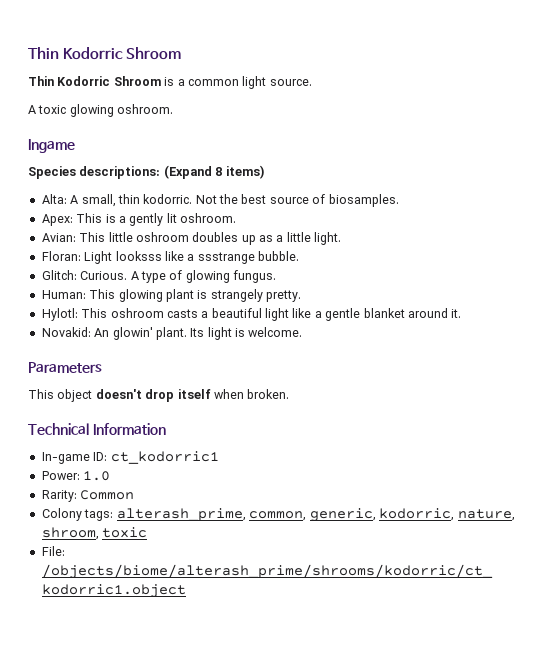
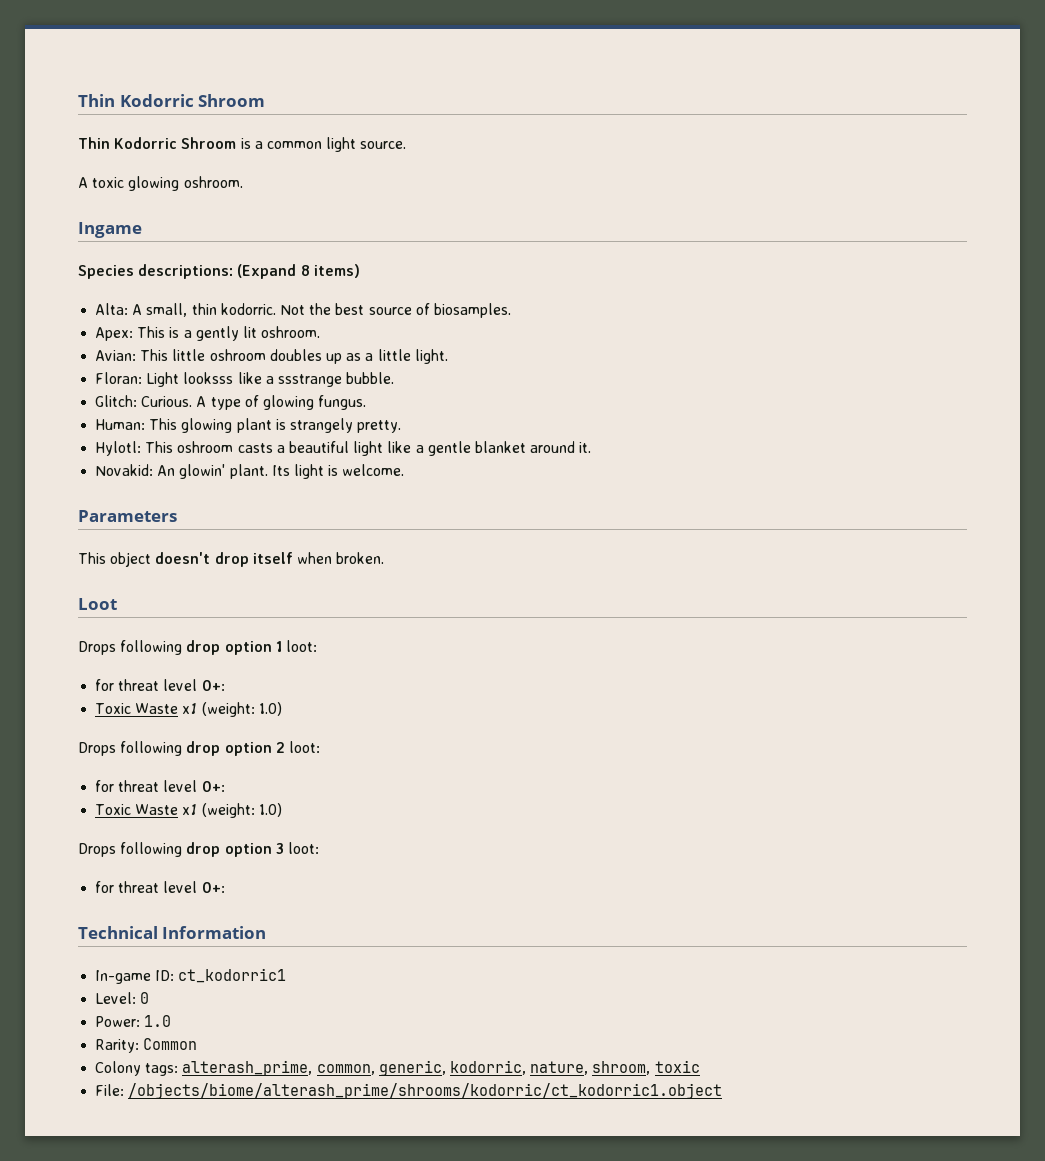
+ Loot
+ Drops following drop option 1 loot:
+ for threat level 0+:
+ Toxic Waste x1 (weight: 1.0)
+ Drops following drop option 2 loot:
+ for threat level 0+:
+ Toxic Waste x1 (weight: 1.0)
+ Drops following drop option 3 loot:
+ for threat level 0+:
+ Level: 0

